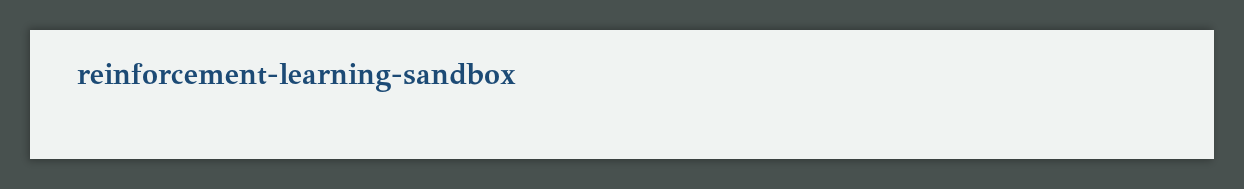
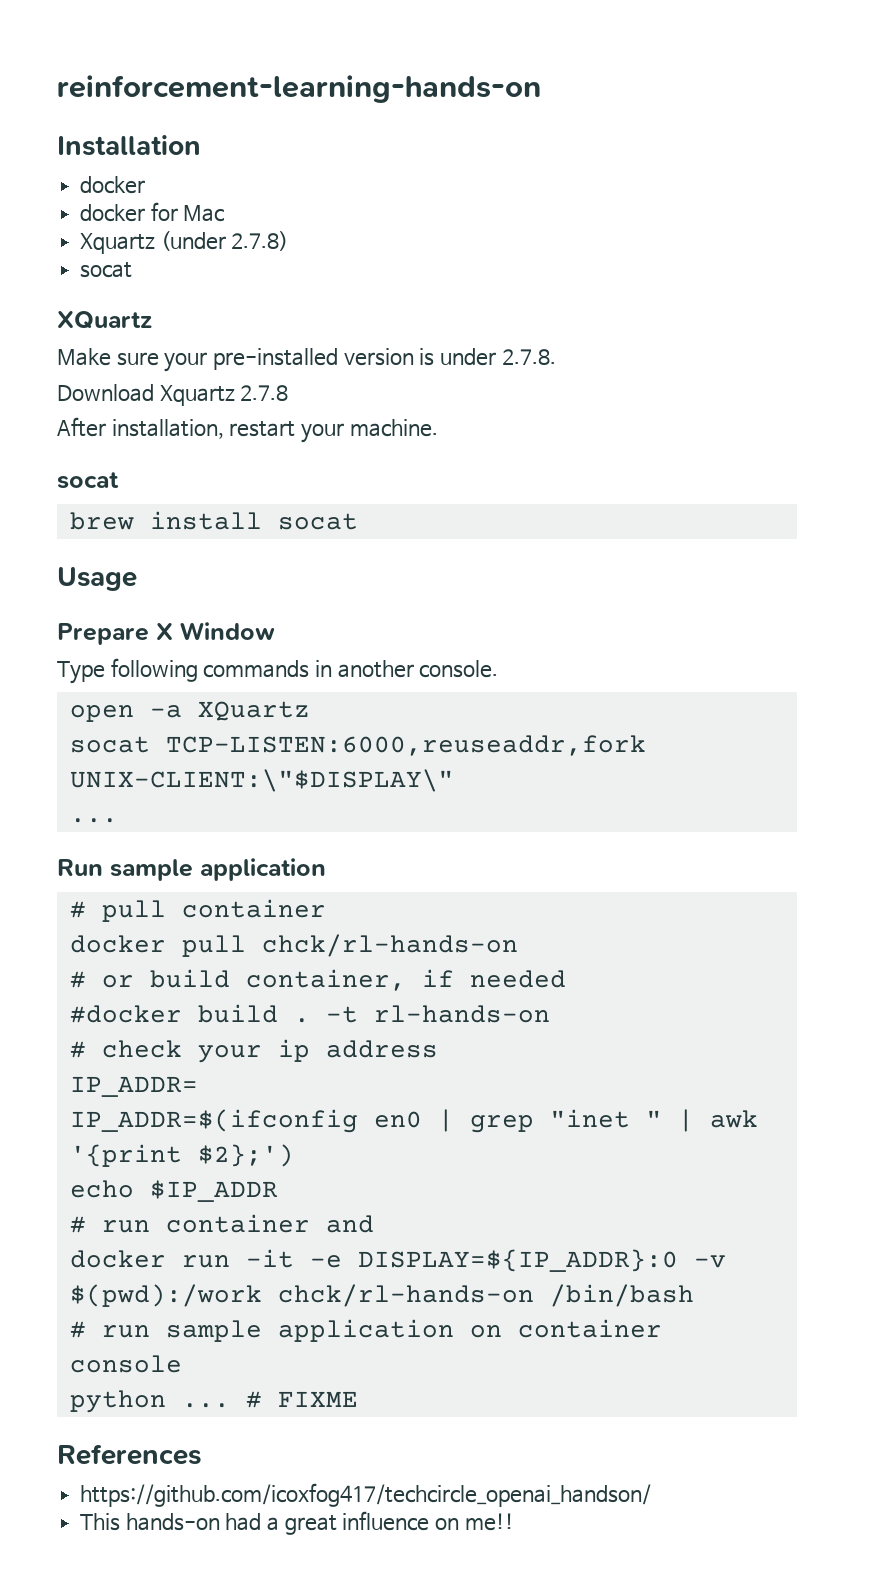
- reinforcement-learning-sandbox
+ reinforcement-learning-hands-on
+ Installation
+ docker
+ docker for Mac
+ Xquartz (under 2.7.8)
+ socat
+ XQuartz
+ Make sure your pre-installed version is under 2.7.8.
+ Download Xquartz 2.7.8
+ After installation, restart your machine.
+ socat
+ brew install socat
+ Usage
+ Prepare X Window
+ Type following commands in another console.
+ open -a XQuartz
+ socat TCP-LISTEN:6000,reuseaddr,fork UNIX-CLIENT:\"$DISPLAY\"
+ ...
+ Run sample application
+ # pull container
+ docker pull chck/rl-hands-on
+ # or build container, if needed
+ #docker build . -t rl-hands-on
+ # check your ip address
+ IP_ADDR=
+ IP_ADDR=$(ifconfig en0 | grep "inet " | awk '{print $2};')
+ echo $IP_ADDR
+ # run container and
+ docker run -it -e DISPLAY=${IP_ADDR}:0 -v $(pwd):/work chck/rl-hands-on /bin/bash
+ # run sample application on container console
+ python ... # FIXME
+ References
+ https://github.com/icoxfog417/techcircle_openai_handson/
+ This hands-on had a great influence on me!!

